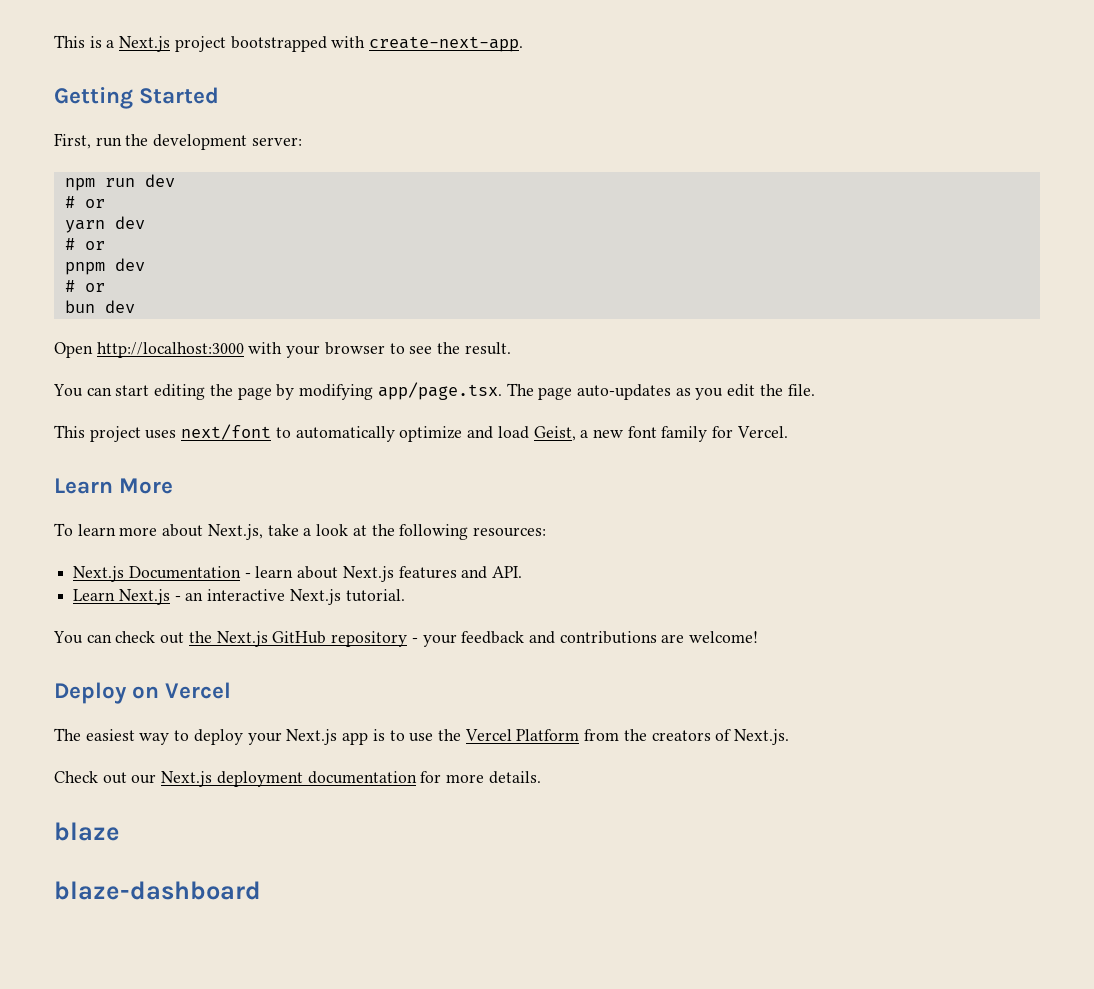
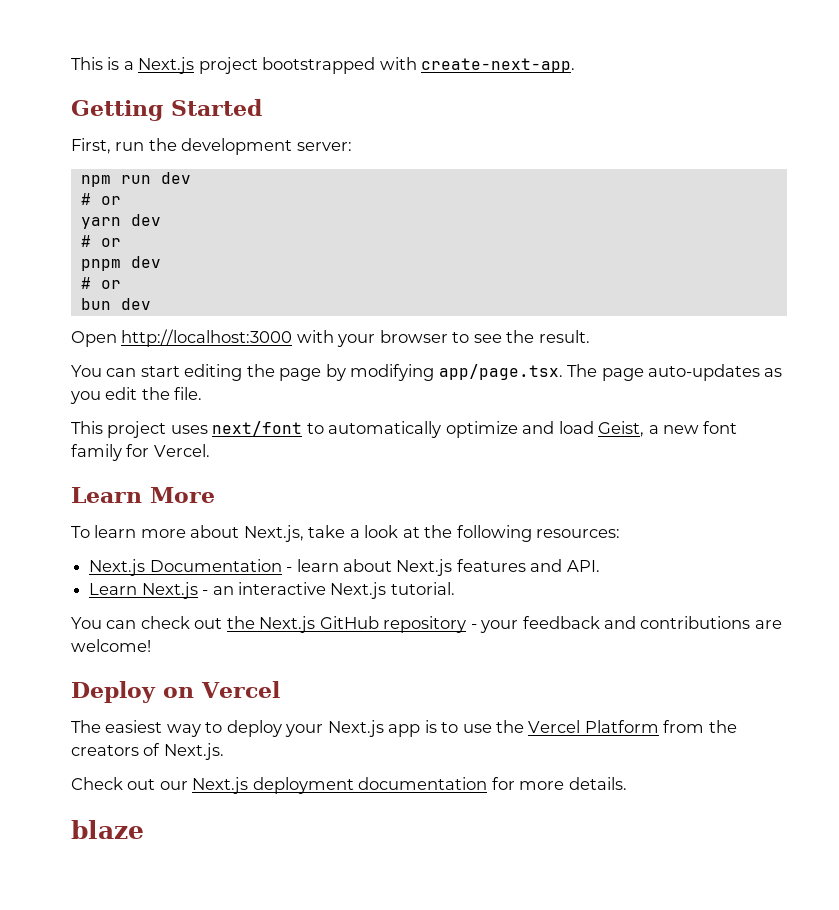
- blaze-dashboard

